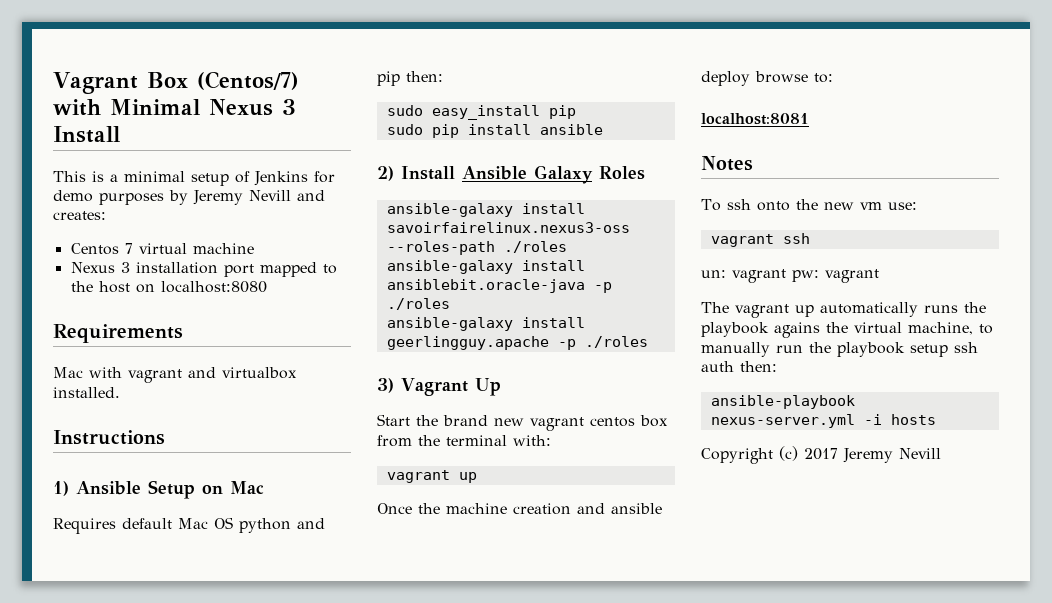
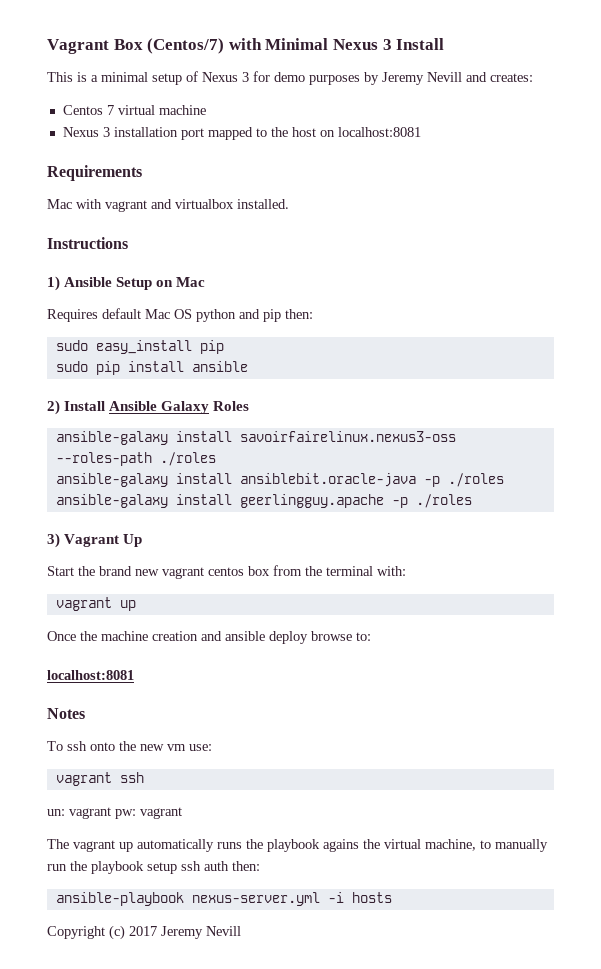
- This is a minimal setup of Jenkins for demo purposes by Jeremy Nevill and creates:
+ This is a minimal setup of Nexus 3 for demo purposes by Jeremy Nevill and creates:
- Nexus 3 installation port mapped to the host on localhost:8080
+ Nexus 3 installation port mapped to the host on localhost:8081

